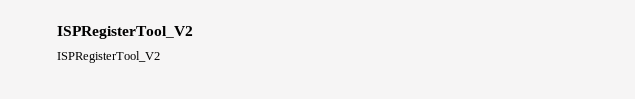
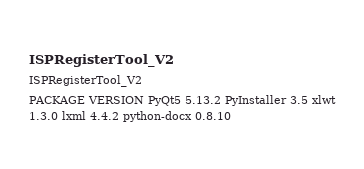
+ PACKAGE VERSION PyQt5 5.13.2 PyInstaller 3.5 xlwt 1.3.0 lxml 4.4.2 python-docx 0.8.10

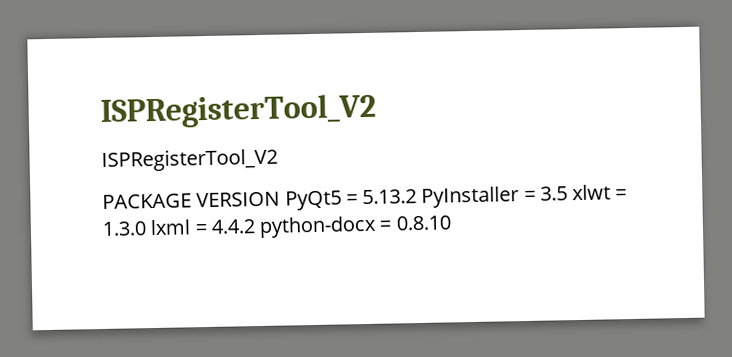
- PACKAGE VERSION PyQt5 5.13.2 PyInstaller 3.5 xlwt 1.3.0 lxml 4.4.2 python-docx 0.8.10
+ PACKAGE VERSION PyQt5 = 5.13.2 PyInstaller = 3.5 xlwt = 1.3.0 lxml = 4.4.2 python-docx = 0.8.10

